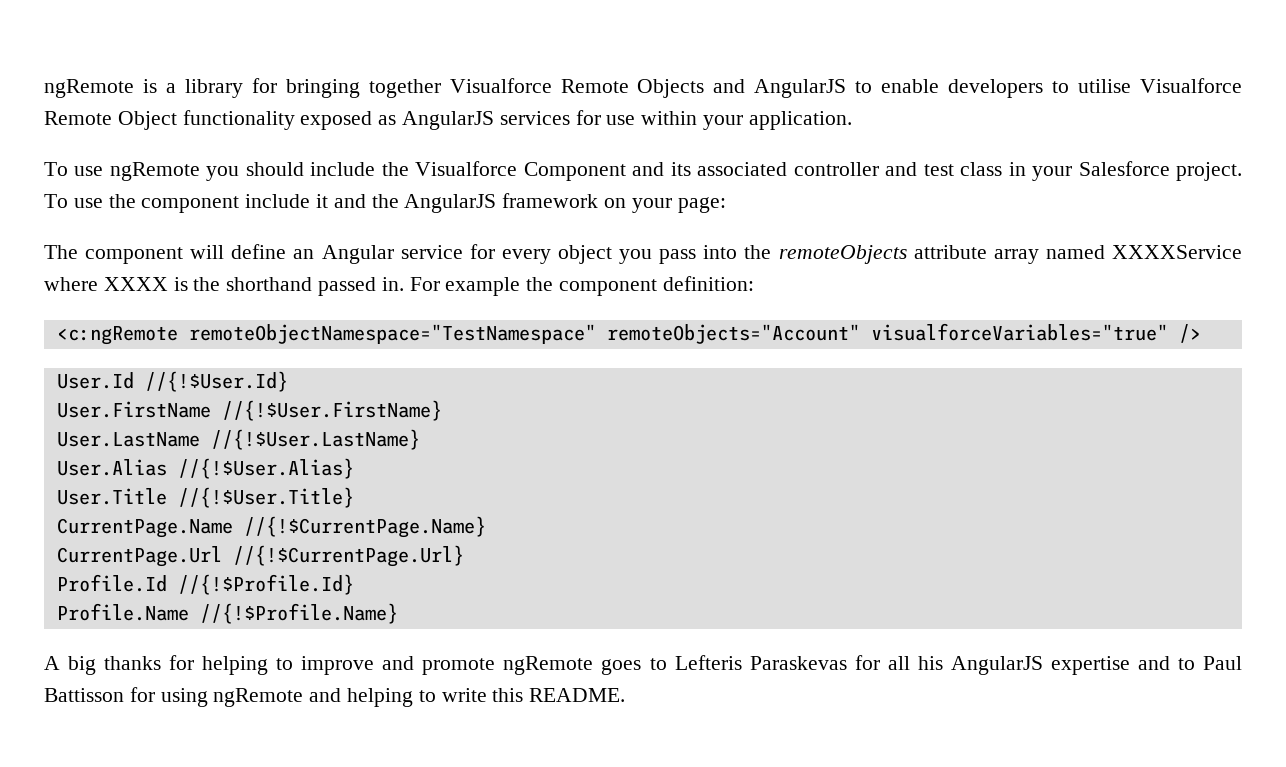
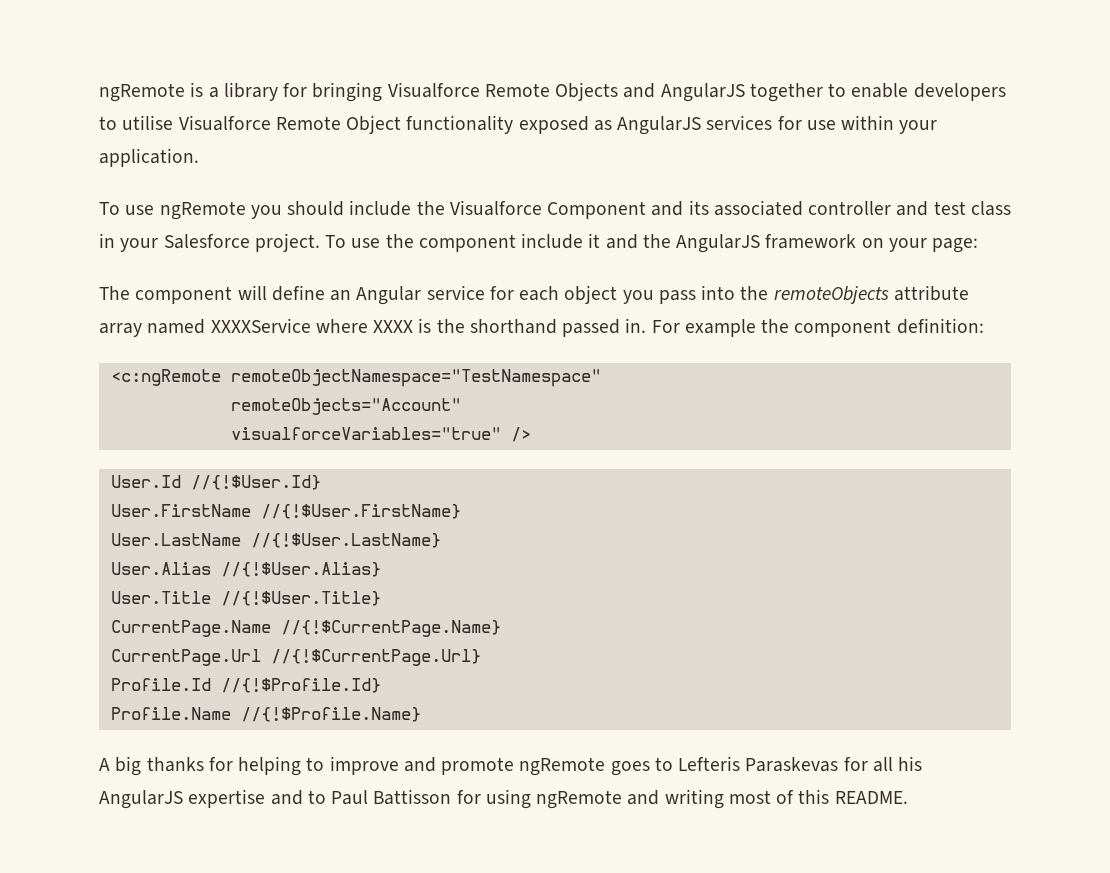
- ngRemote is a library for bringing together Visualforce Remote Objects and AngularJS to enable developers to utilise Visualforce Remote Object functionality exposed as AngularJS services for use within your application.
+ ngRemote is a library for bringing Visualforce Remote Objects and AngularJS together to enable developers to utilise Visualforce Remote Object functionality exposed as AngularJS services for use within your application.
- The component will define an Angular service for every object you pass into the remoteObjects attribute array named XXXXService where XXXX is the shorthand passed in.
+ The component will define an Angular service for each object you pass into the remoteObjects attribute array named XXXXService where XXXX is the shorthand passed in.
- <c:ngRemote remoteObjectNamespace="TestNamespace" remoteObjects="Account" visualforceVariables="true" />
+ <c:ngRemote remoteObjectNamespace="TestNamespace"
+ remoteObjects="Account"
+ visualforceVariables="true" />
- A big thanks for helping to improve and promote ngRemote goes to Lefteris Paraskevas for all his AngularJS expertise and to Paul Battisson for using ngRemote and helping to write this README.
+ A big thanks for helping to improve and promote ngRemote goes to Lefteris Paraskevas for all his AngularJS expertise and to Paul Battisson for using ngRemote and writing most of this README.

